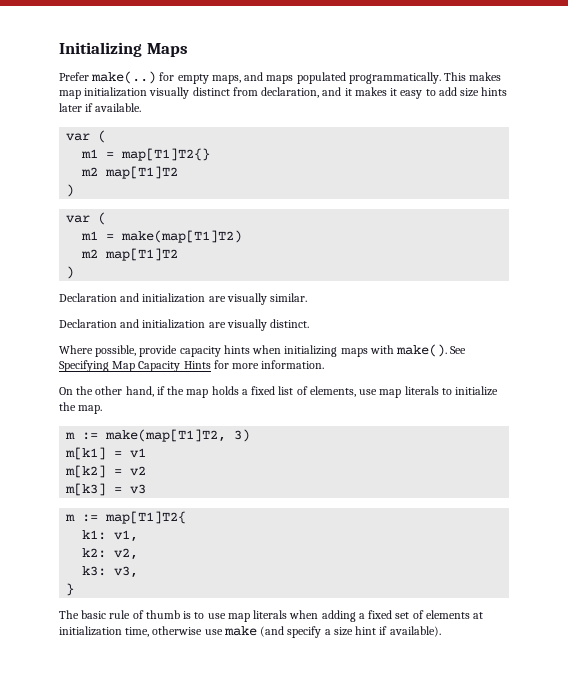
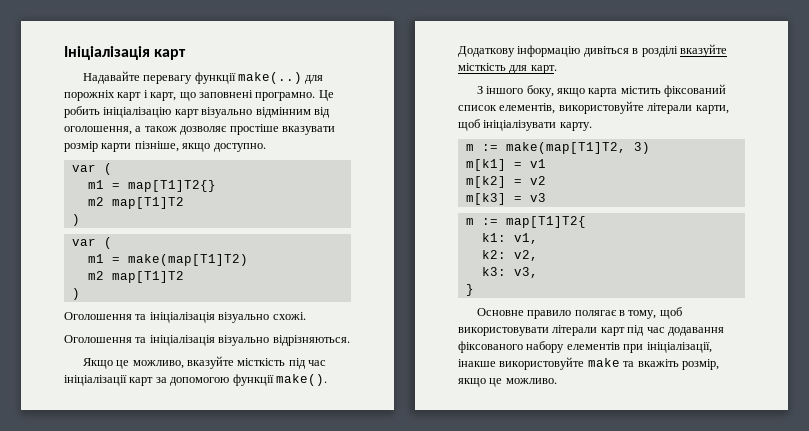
- Initializing Maps
- Prefer make(..) for empty maps, and maps populated programmatically. This makes map initialization visually distinct from declaration, and it makes it easy to add size hints later if available.
+ Ініціалізація карт
+ Надавайте перевагу функції make(..) для порожніх карт і карт, що заповнені програмно. Це робить ініціалізацію карт візуально відмінним від оголошення, а також дозволяє простіше вказувати розмір карти пізніше, якщо доступно.
- Declaration and initialization are visually similar.
- Declaration and initialization are visually distinct.
- Where possible, provide capacity hints when initializing maps with make(). See Specifying Map Capacity Hints for more information.
- On the other hand, if the map holds a fixed list of elements, use map literals to initialize the map.
+ Оголошення та ініціалізація візуально схожі.
+ Оголошення та ініціалізація візуально відрізняються.
+ Якщо це можливо, вказуйте місткість під час ініціалізації карт за допомогою функції make(). Додаткову інформацію дивіться в розділі вказуйте місткість для карт.
+ З іншого боку, якщо карта містить фіксований список елементів, використовуйте літерали карти, щоб ініціалізувати карту.
- The basic rule of thumb is to use map literals when adding a fixed set of elements at initialization time, otherwise use make (and specify a size hint if available).
+ Основне правило полягає в тому, щоб використовувати літерали карт під час додавання фіксованого набору елементів при ініціалізації, інакше використовуйте make та вкажіть розмір, якщо це можливо.

